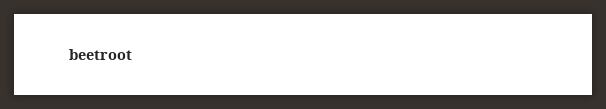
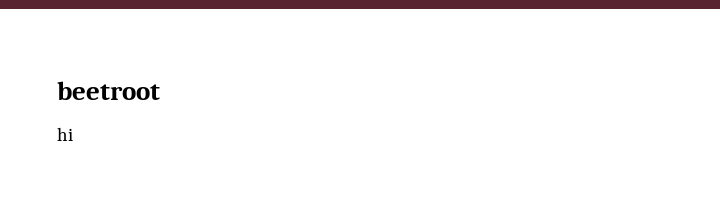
+ hi

